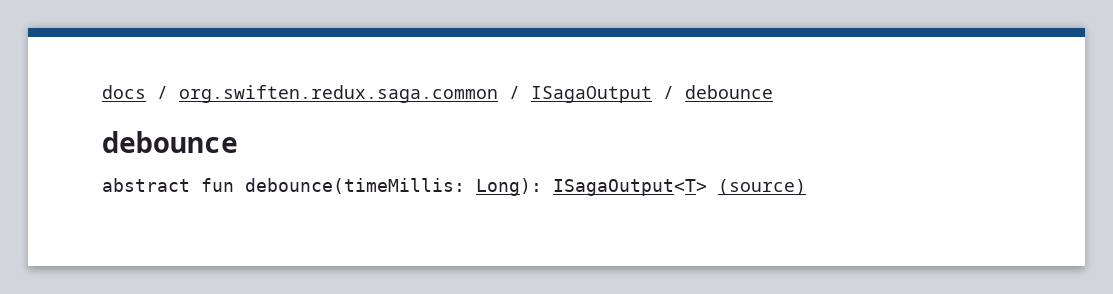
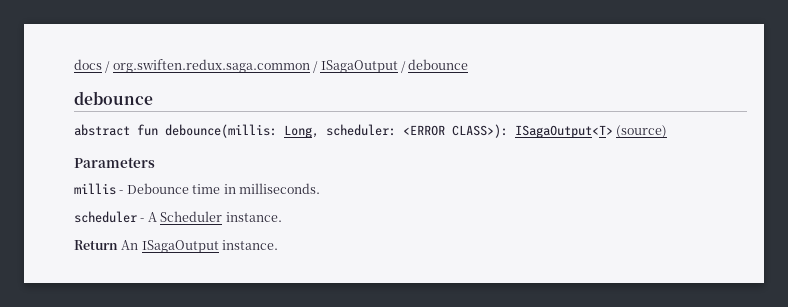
- abstract fun debounce(timeMillis: Long): ISagaOutput<T> (source)
+ abstract fun debounce(millis: Long, scheduler: <ERROR CLASS>): ISagaOutput<T> (source)
+ Parameters
+ millis - Debounce time in milliseconds.
+ scheduler - A Scheduler instance.
+ Return An ISagaOutput instance.

